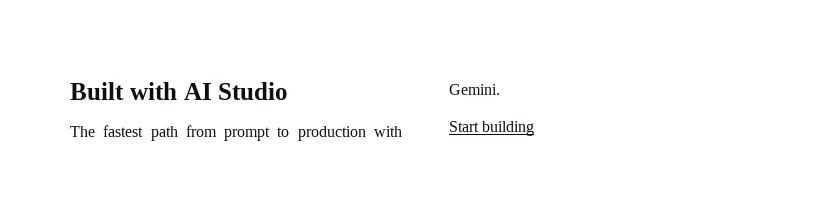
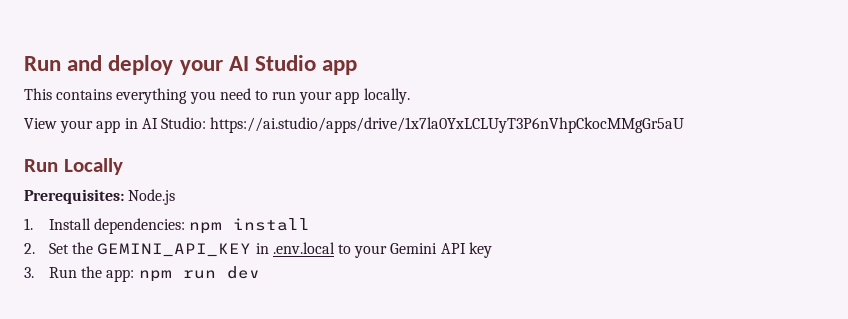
- Built with AI Studio
- The fastest path from prompt to production with Gemini.
- Start building
+ Run and deploy your AI Studio app
+ This contains everything you need to run your app locally.
+ View your app in AI Studio: https://ai.studio/apps/drive/1x7la0YxLCLUyT3P6nVhpCkocMMgGr5aU
+ Run Locally
+ Prerequisites: Node.js
+ 1. Install dependencies: npm install
+ 2. Set the GEMINI_API_KEY in .env.local to your Gemini API key
+ 3. Run the app: npm run dev

